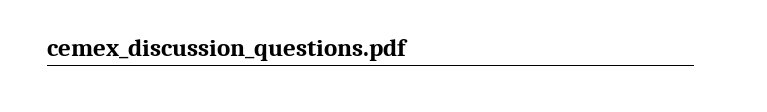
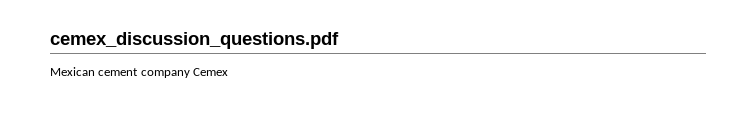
+ Mexican cement company Cemex

